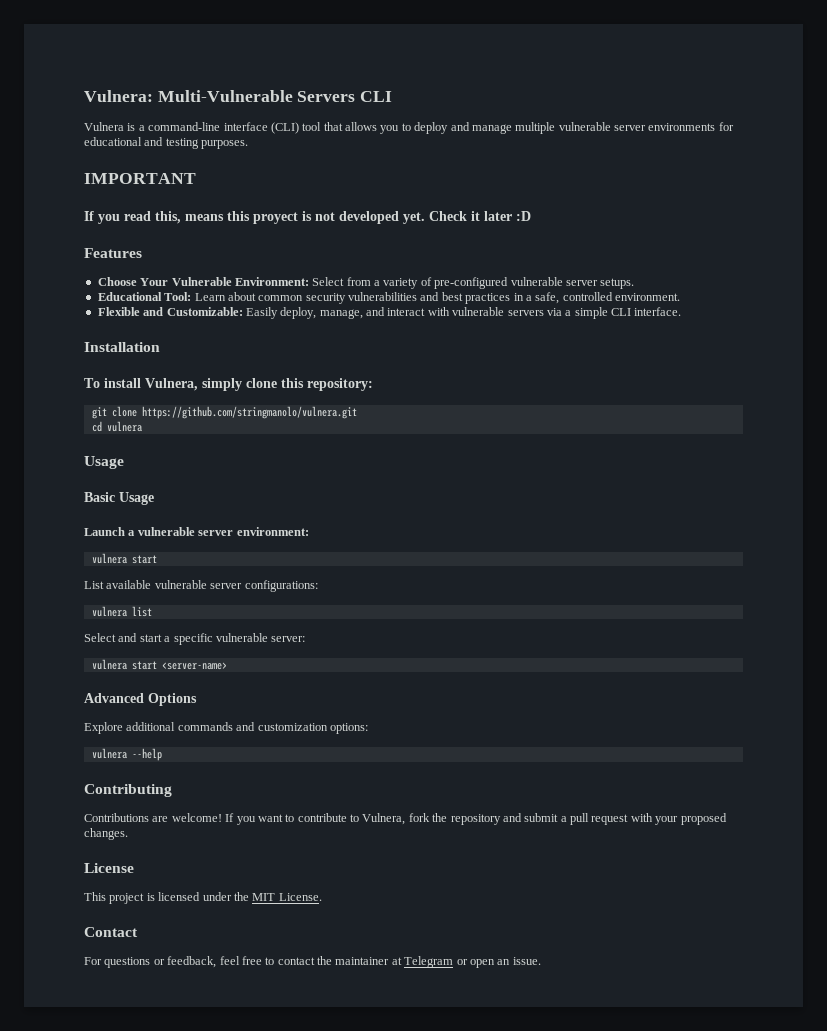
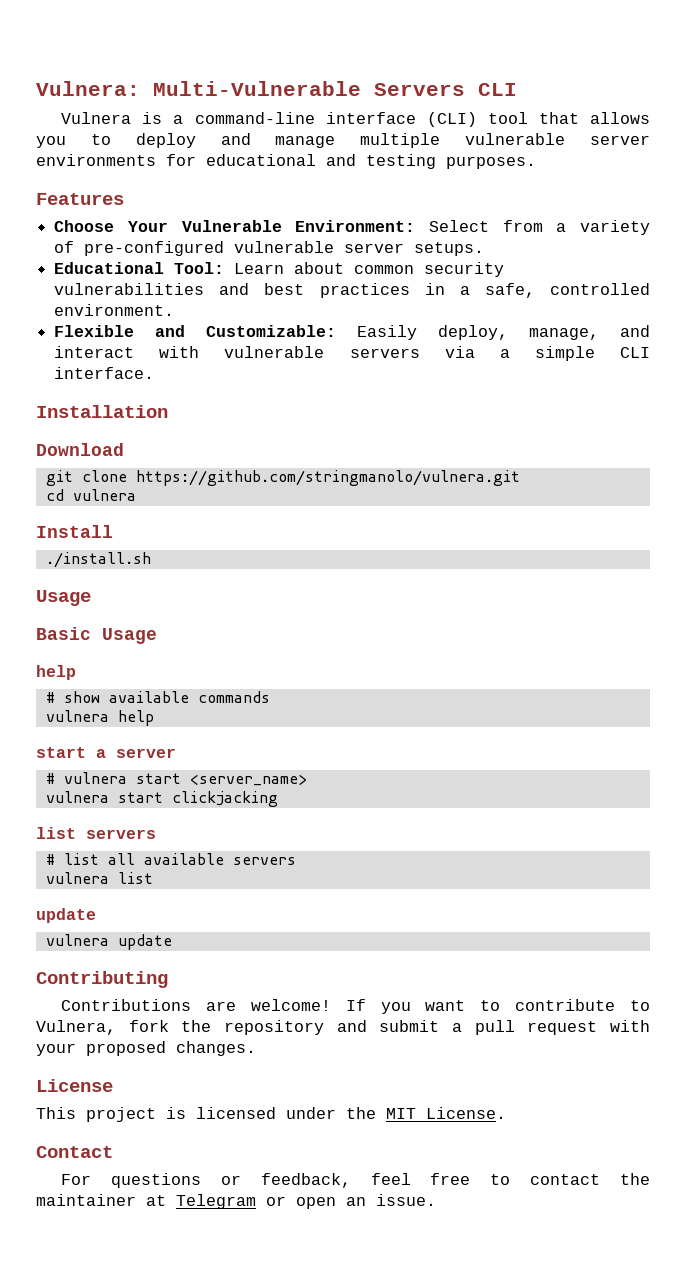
- IMPORTANT
- If you read this, means this proyect is not developed yet. Check it later :D
- To install Vulnera, simply clone this repository:
+ Download
+ Install
+ ./install.sh
  Basic Usage
- Launch a vulnerable server environment:
- vulnera start
- List available vulnerable server configurations:
+ help
+ # show available commands
+ vulnera help
+ start a server
+ # vulnera start <server_name>
+ vulnera start clickjacking
+ list servers
+ # list all available servers
  vulnera list
- Select and start a specific vulnerable server:
- vulnera start <server-name>
- Advanced Options
- Explore additional commands and customization options:
- vulnera --help
+ update
+ vulnera update

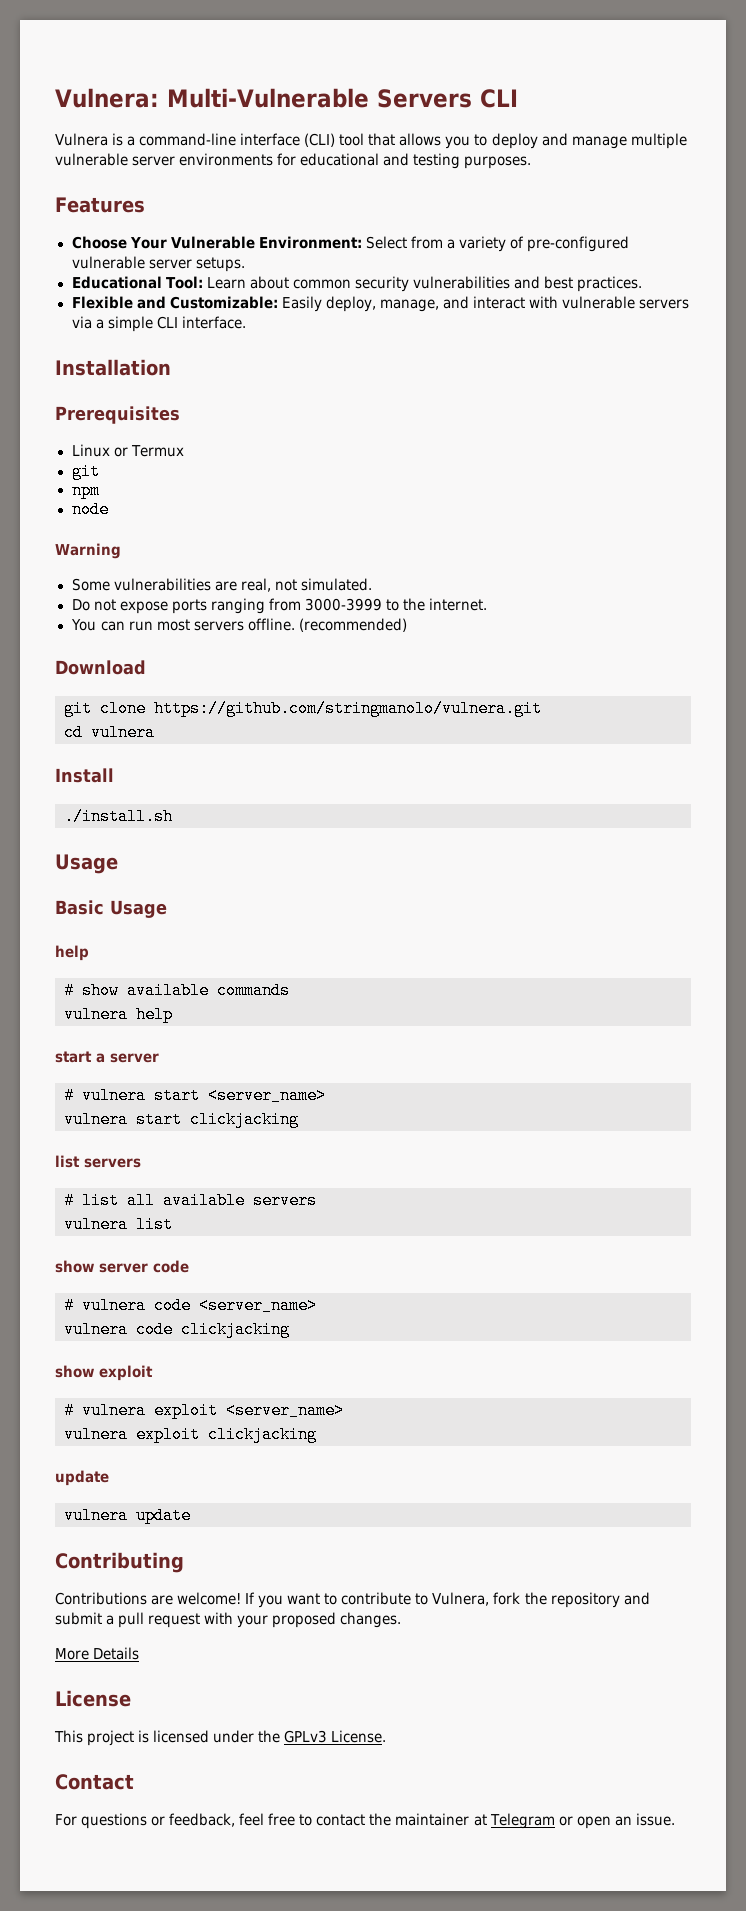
- Educational Tool: Learn about common security vulnerabilities and best practices in a safe, controlled environment.
+ Educational Tool: Learn about common security vulnerabilities and best practices.
+ Prerequisites
+ Linux or Termux
+ git
+ npm
+ node
+ Warning
+ Some vulnerabilities are real, not simulated.
+ Do not expose ports ranging from 3000-3999 to the internet.
+ You can run most servers offline. (recommended)
+ show server code
+ # vulnera code <server_name>
+ vulnera code clickjacking
+ show exploit
+ # vulnera exploit <server_name>
+ vulnera exploit clickjacking
+ More Details
- This project is licensed under the MIT License.
+ This project is licensed under the GPLv3 License.

